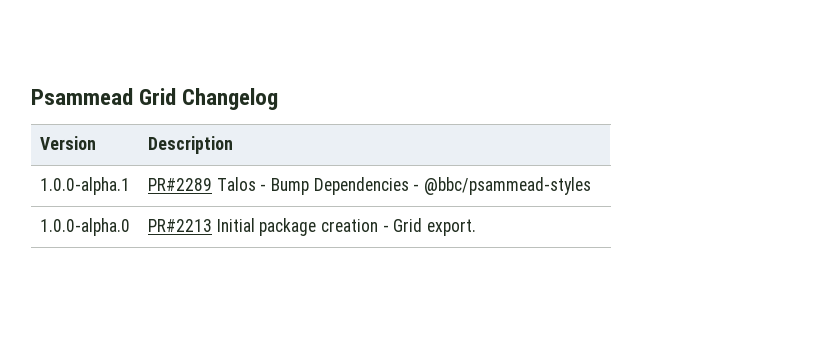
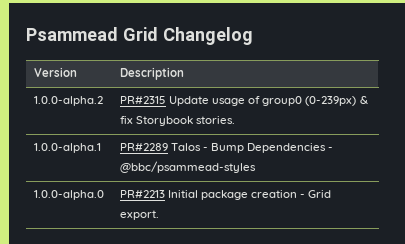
+ 1.0.0-alpha.2 | PR#2315 Update usage of group0 (0-239px) & fix Storybook stories.

